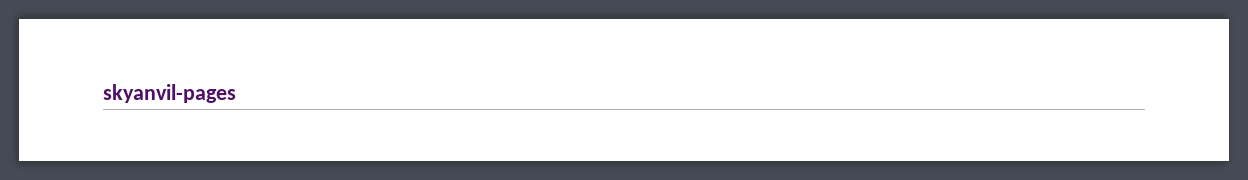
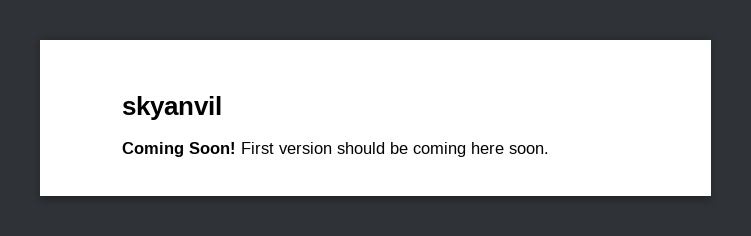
- skyanvil-pages
+ skyanvil
+ Coming Soon! First version should be coming here soon.

